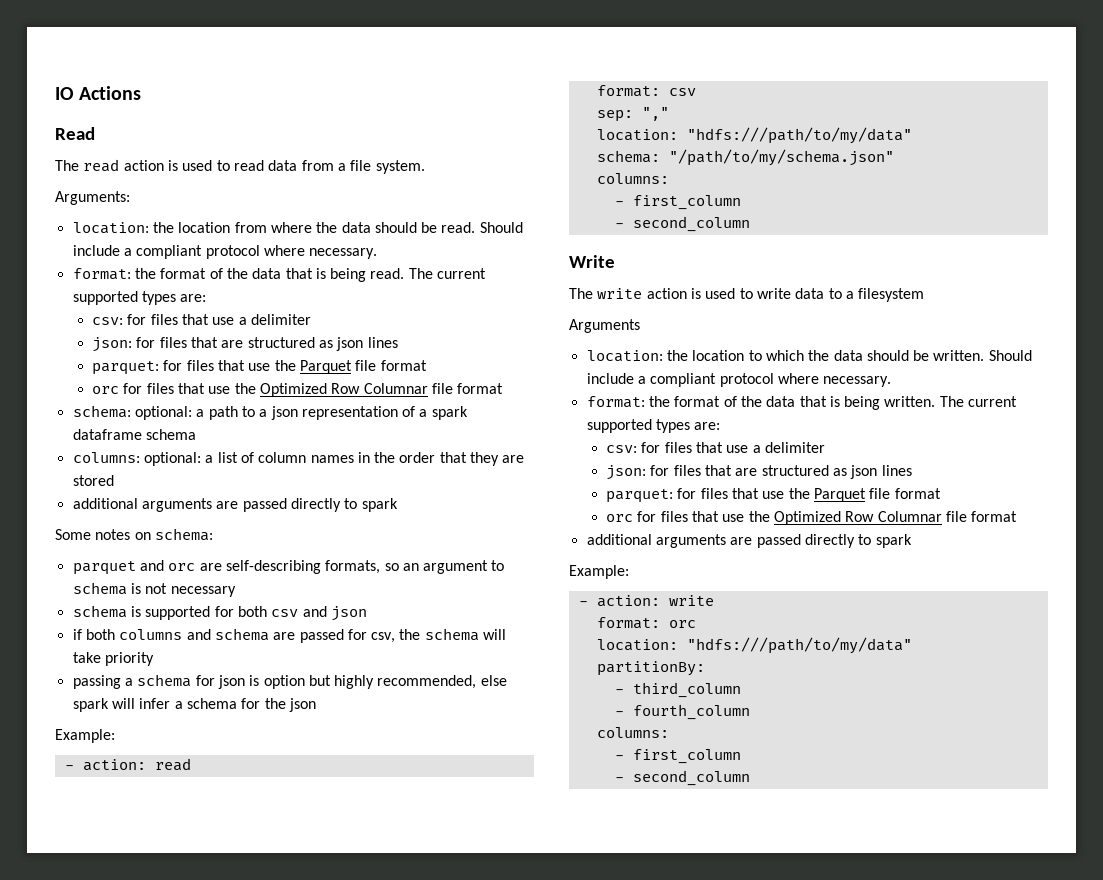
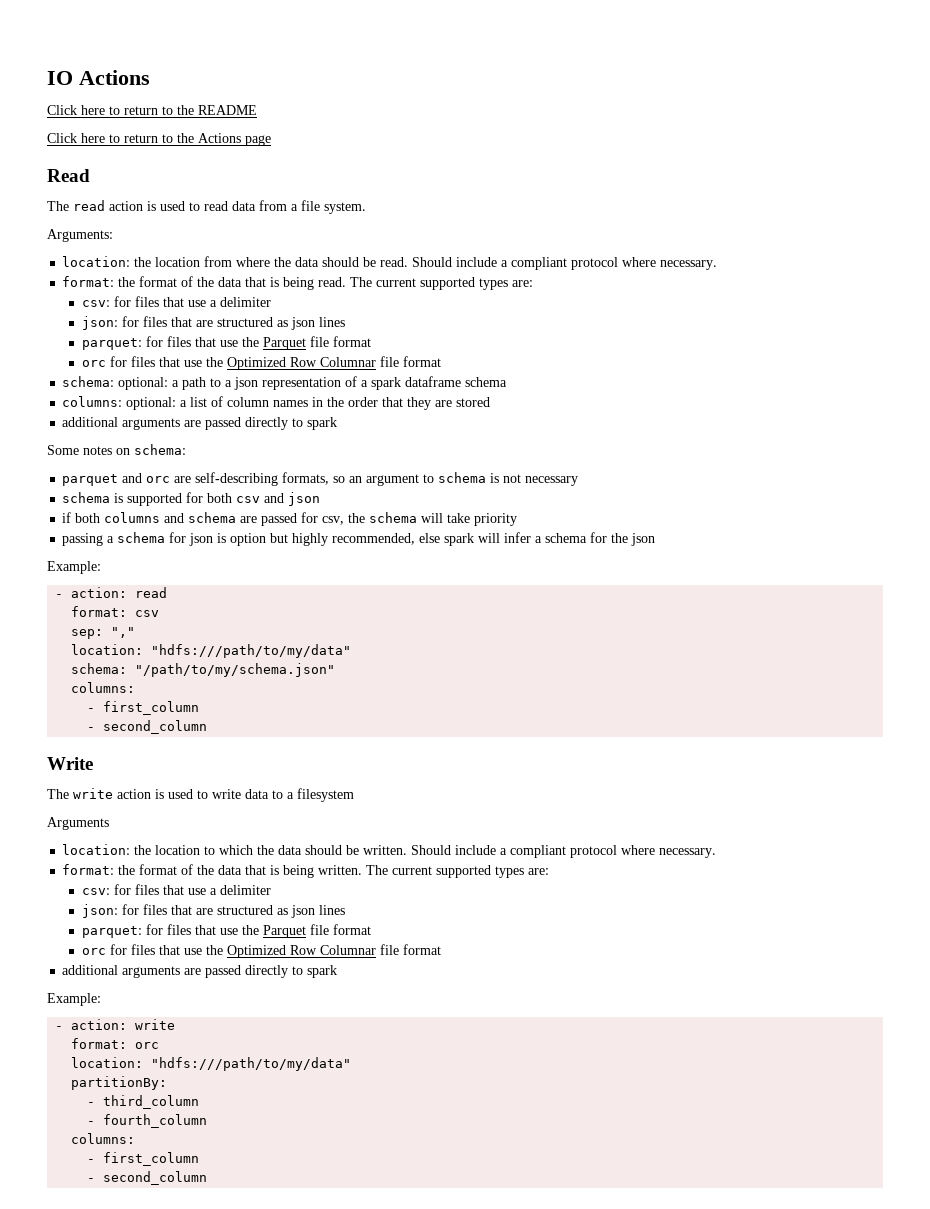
+ Click here to return to the README
+ Click here to return to the Actions page

